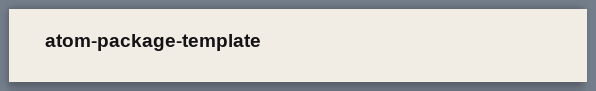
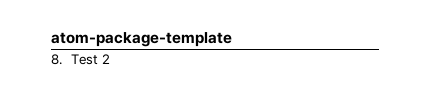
+ 8. Test 2

